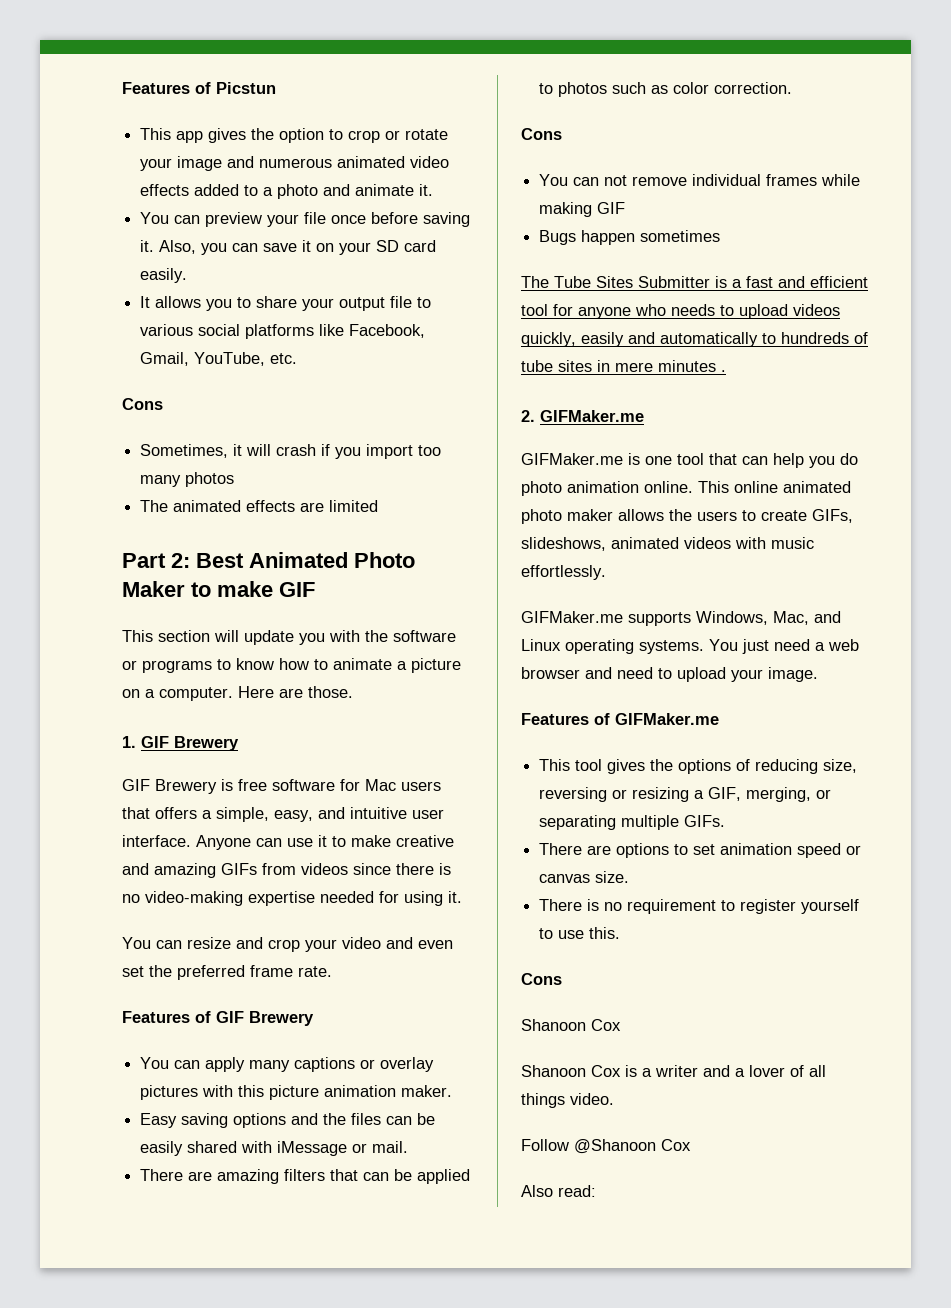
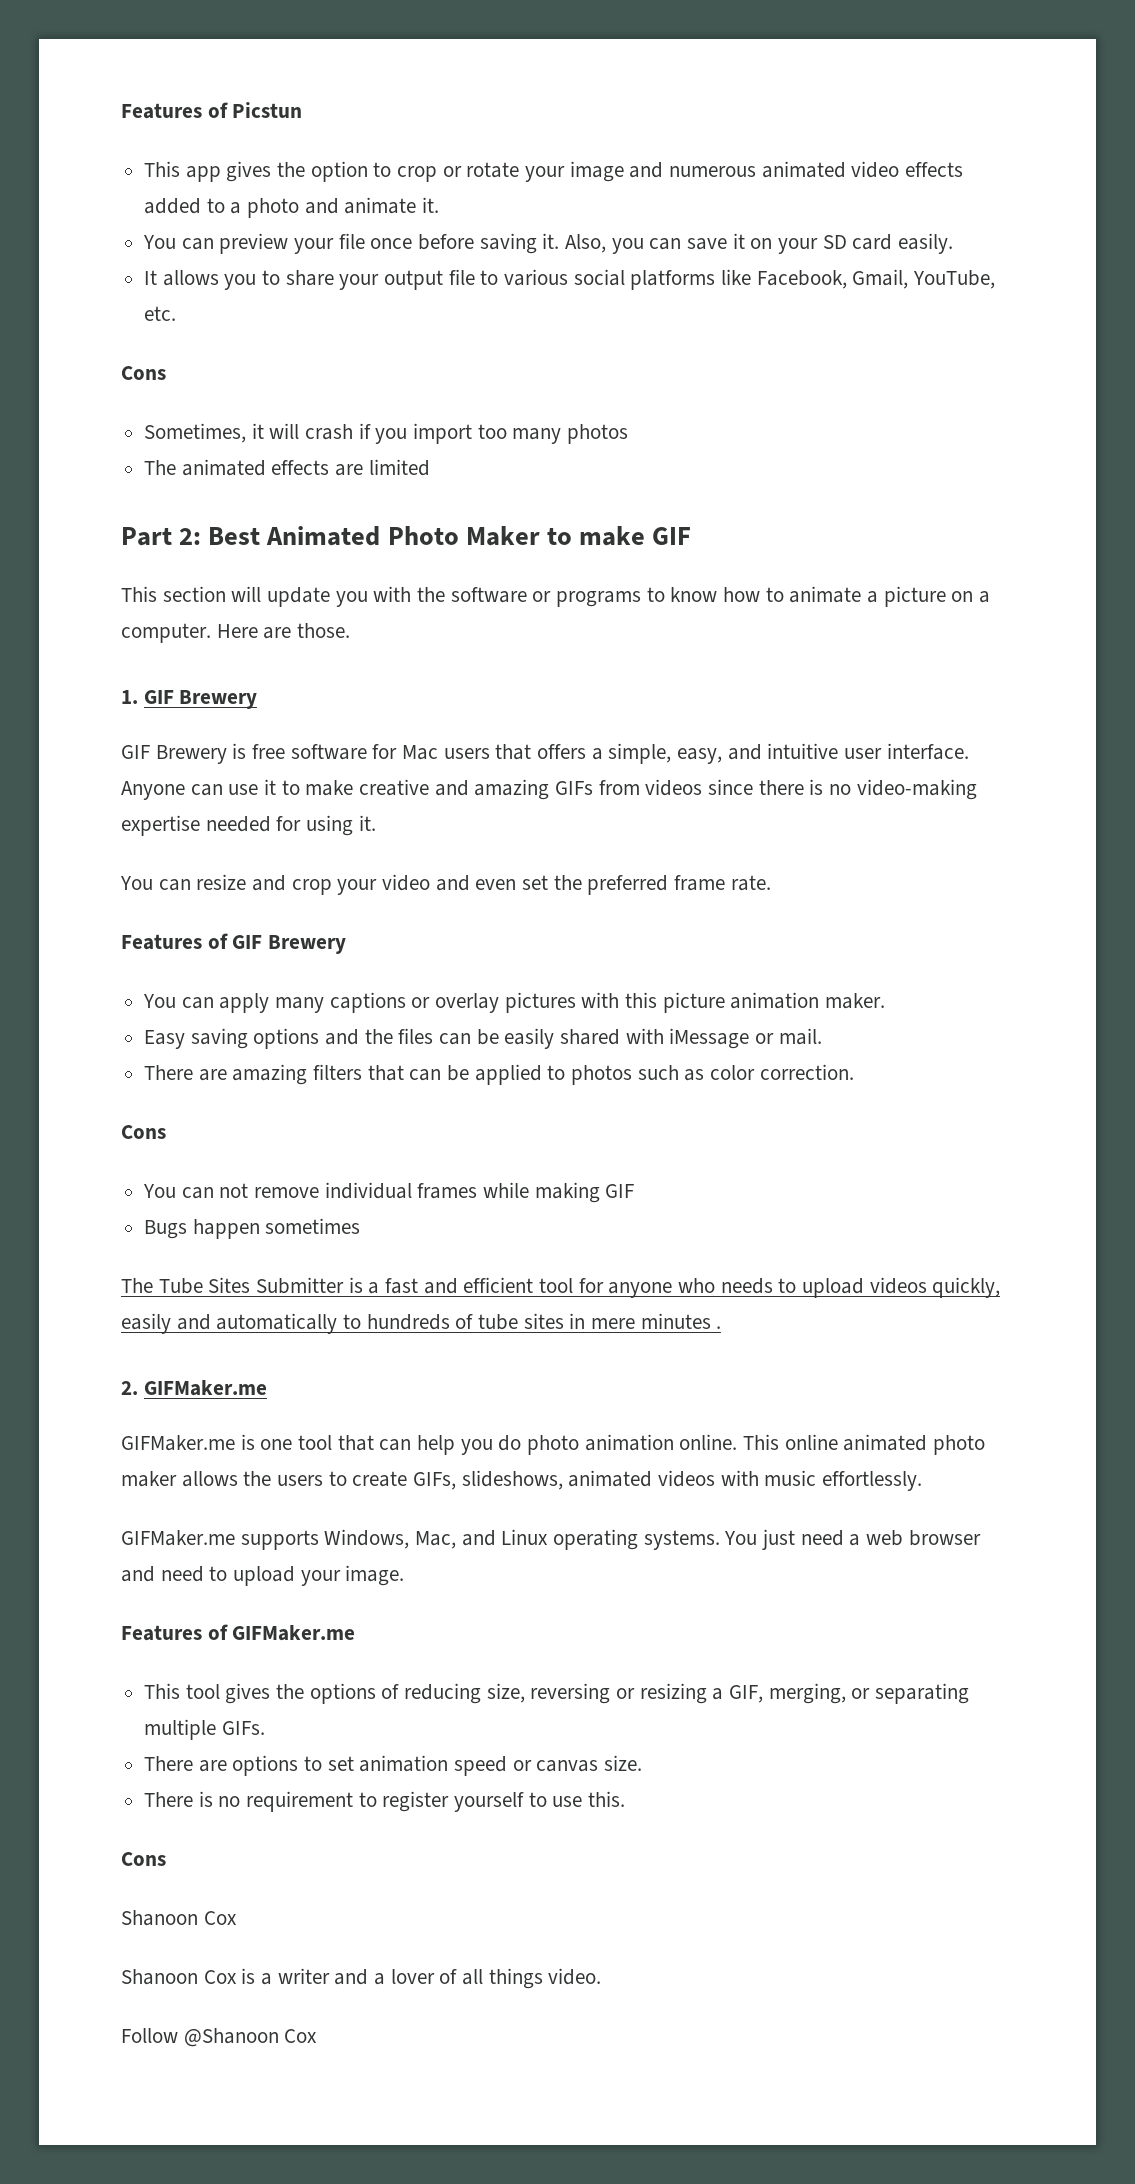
- Also read:

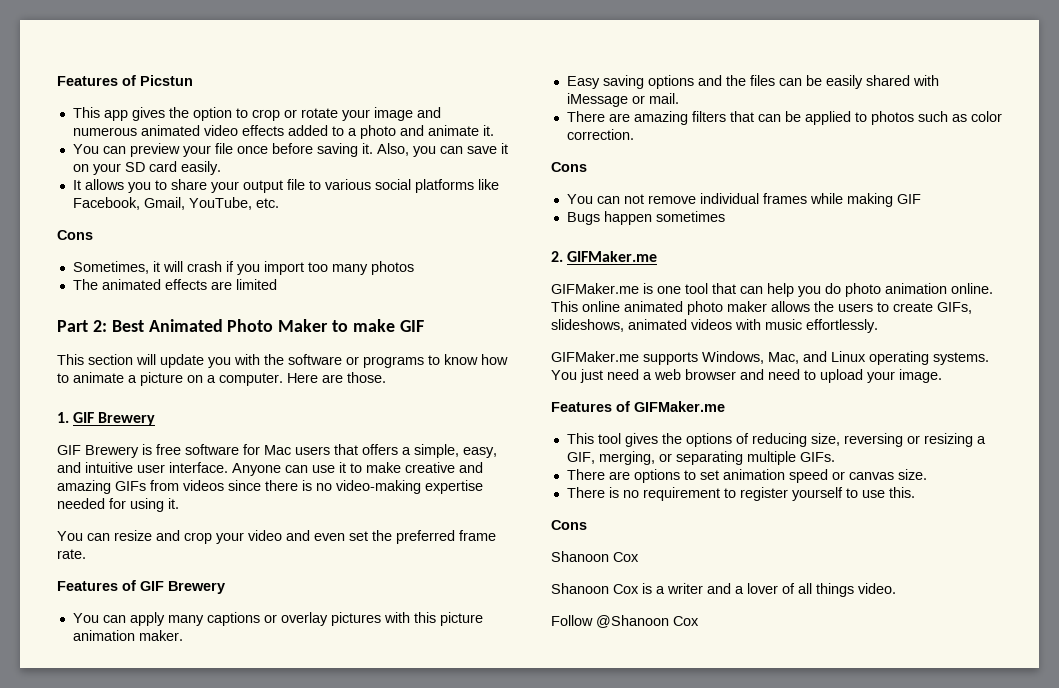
- The Tube Sites Submitter is a fast and efficient tool for anyone who needs to upload videos quickly, easily and automatically to hundreds of tube sites in mere minutes .

